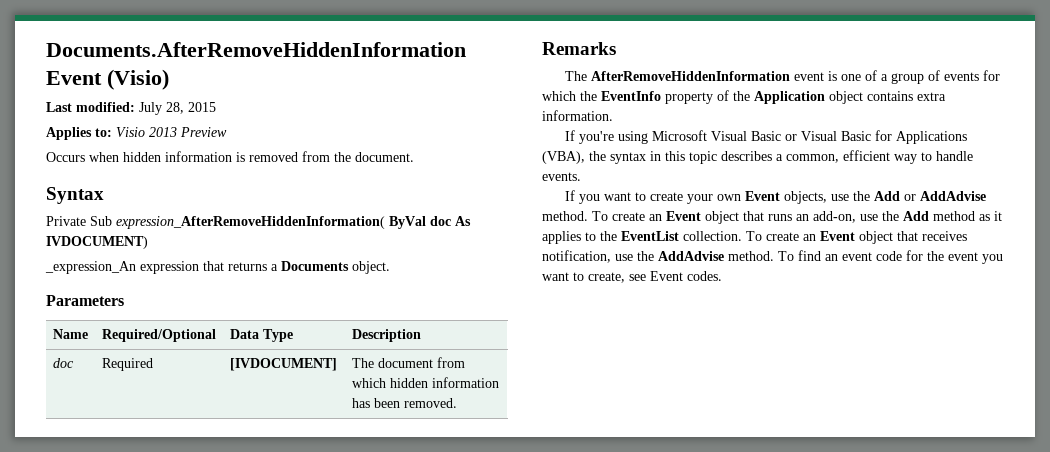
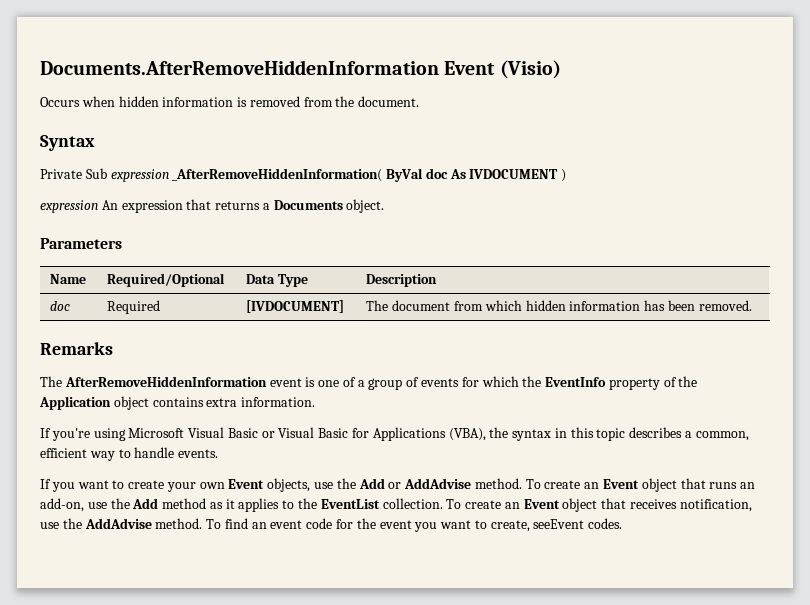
- Last modified: July 28, 2015
- Applies to: Visio 2013 Preview
- Private Sub expression_AfterRemoveHiddenInformation( ByVal doc As IVDOCUMENT)
- _expression_An expression that returns a Documents object.
+ Private Sub expression _AfterRemoveHiddenInformation( ByVal doc As IVDOCUMENT )
+ expression An expression that returns a Documents object.
- To find an event code for the event you want to create, see Event codes.
+ To find an event code for the event you want to create, seeEvent codes.

